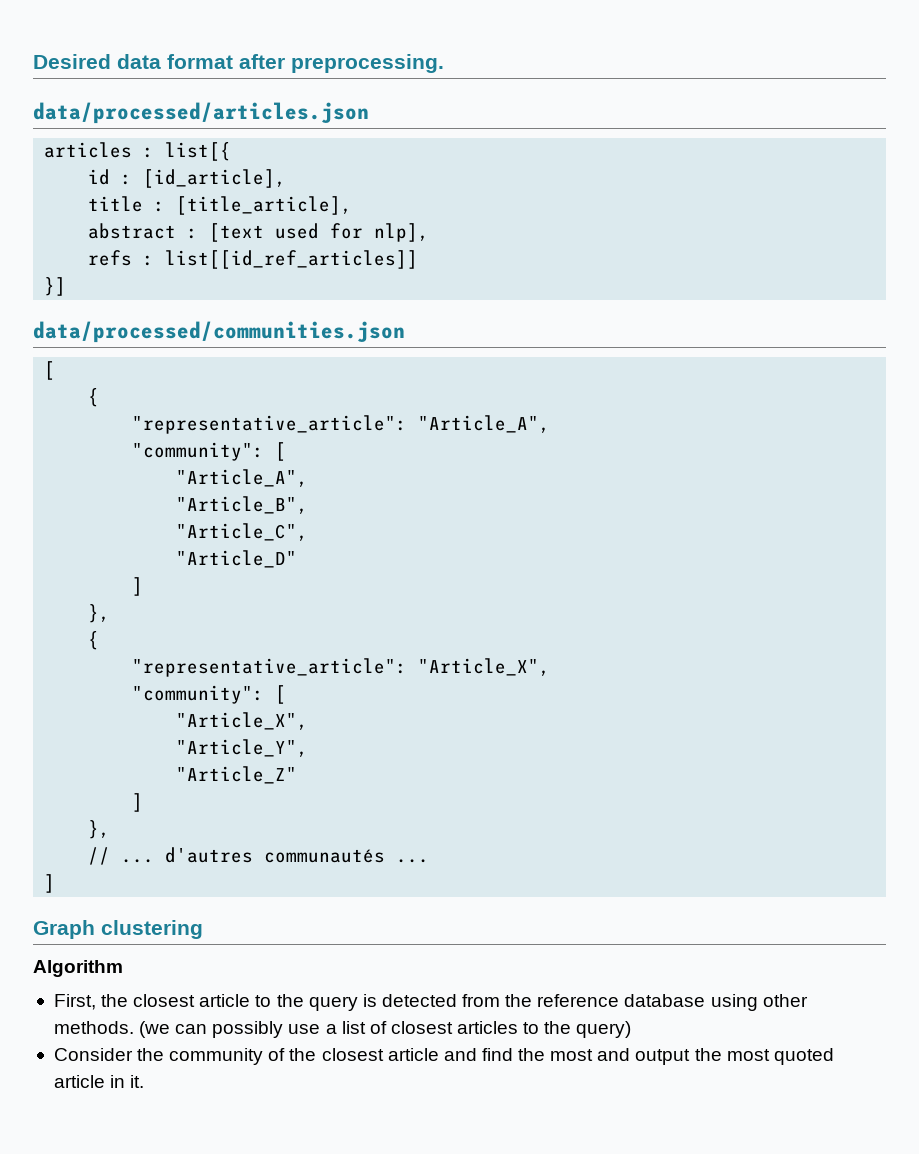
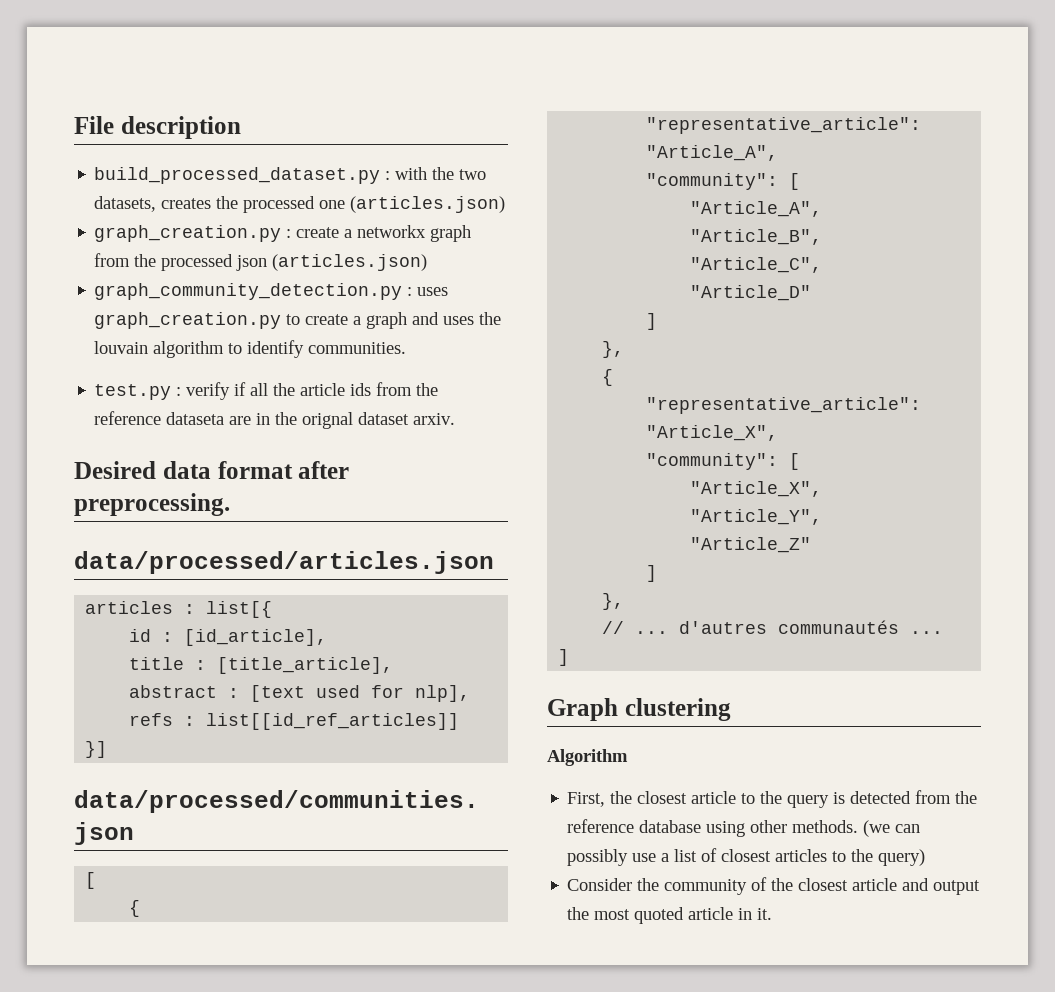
+ File description
+ build_processed_dataset.py : with the two datasets, creates the processed one (articles.json)
+ graph_creation.py : create a networkx graph from the processed json (articles.json)
+ graph_community_detection.py : uses graph_creation.py to create a graph and uses the louvain algorithm to identify communities.
+ test.py : verify if all the article ids from the reference dataseta are in the orignal dataset arxiv.
- Consider the community of the closest article and find the most and output the most quoted article in it.
+ Consider the community of the closest article and output the most quoted article in it.

